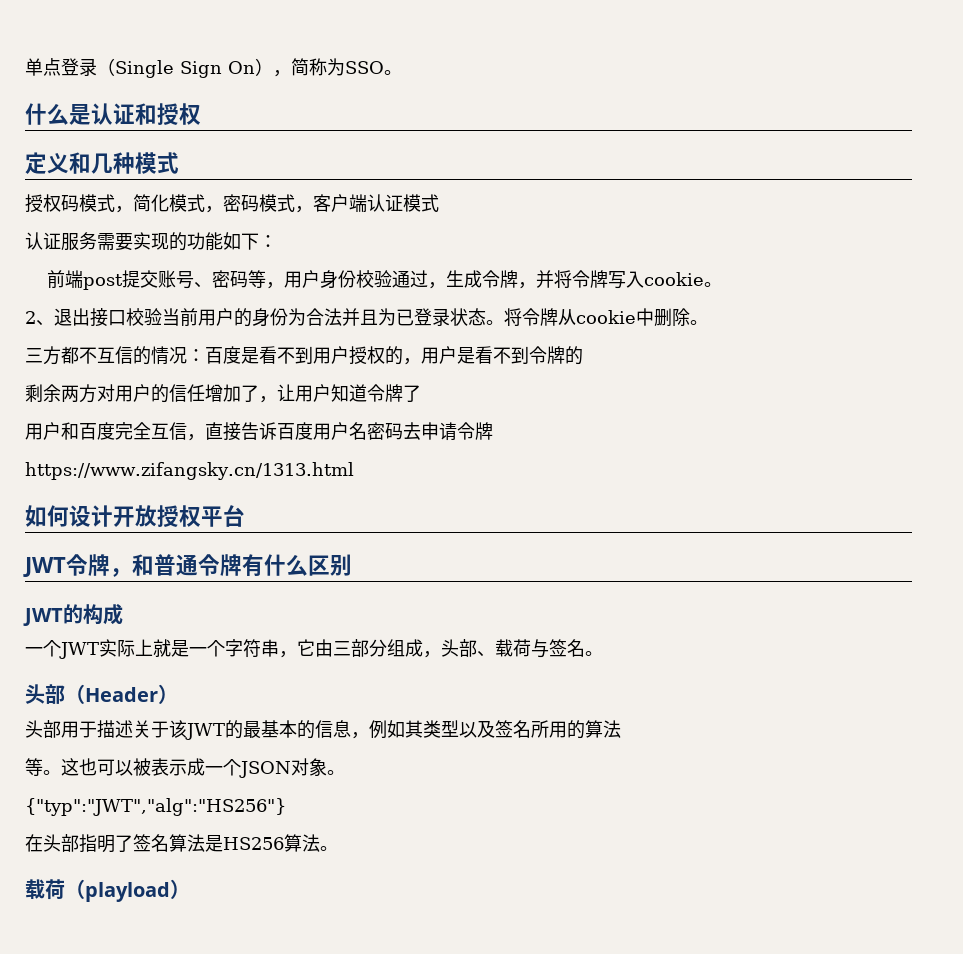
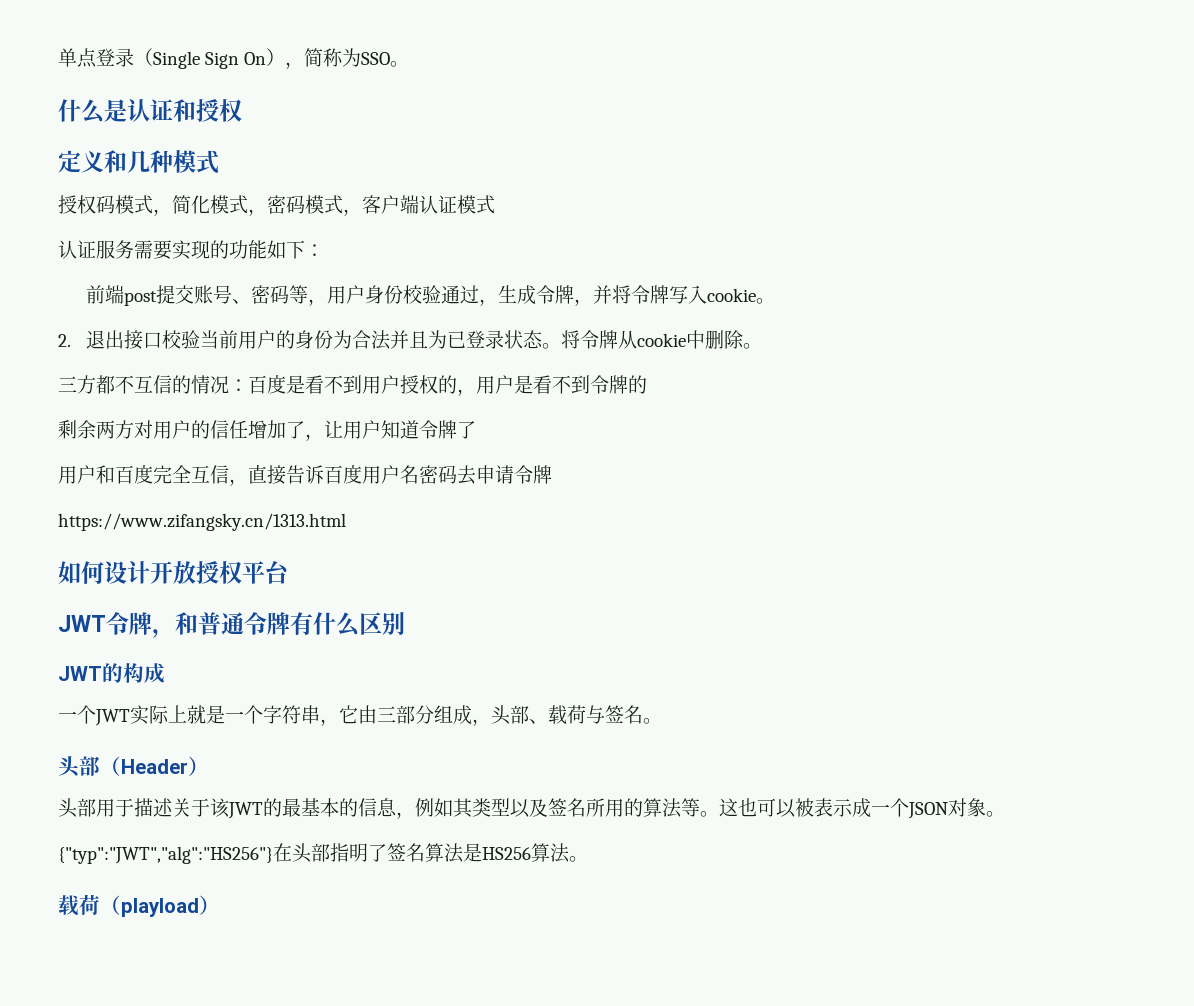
- 2、退出接口校验当前用户的身份为合法并且为已登录状态。
+ 2.退出接口校验当前用户的身份为合法并且为已登录状态。
- 头部用于描述关于该JWT的最基本的信息，例如其类型以及签名所用的算法
- 等。
+ 头部用于描述关于该JWT的最基本的信息，例如其类型以及签名所用的算法等。
- {"typ":"JWT","alg":"HS256"}
- 在头部指明了签名算法是HS256算法。
+ {"typ":"JWT","alg":"HS256"}在头部指明了签名算法是HS256算法。

